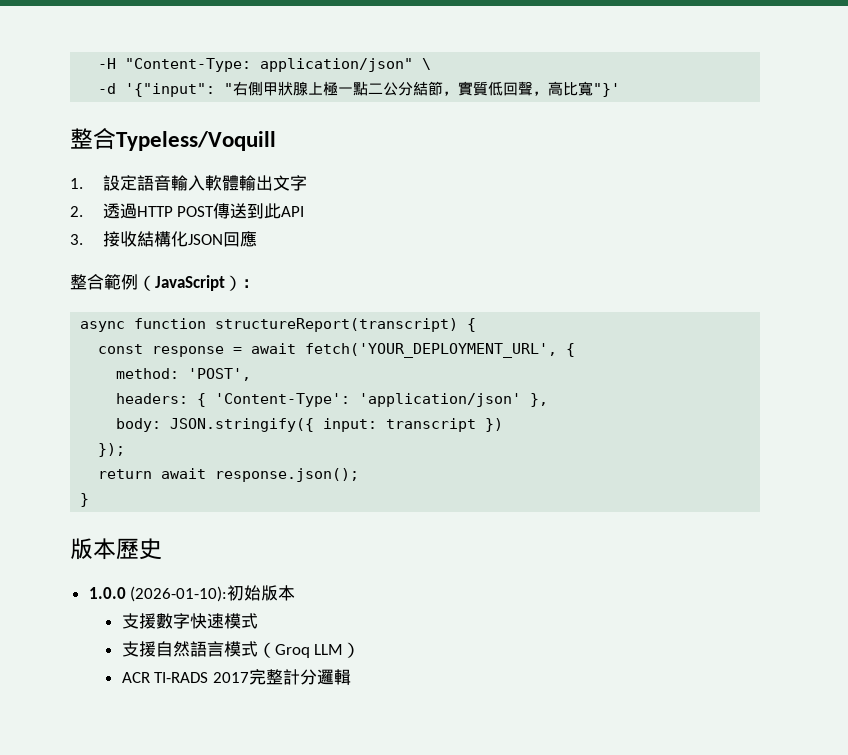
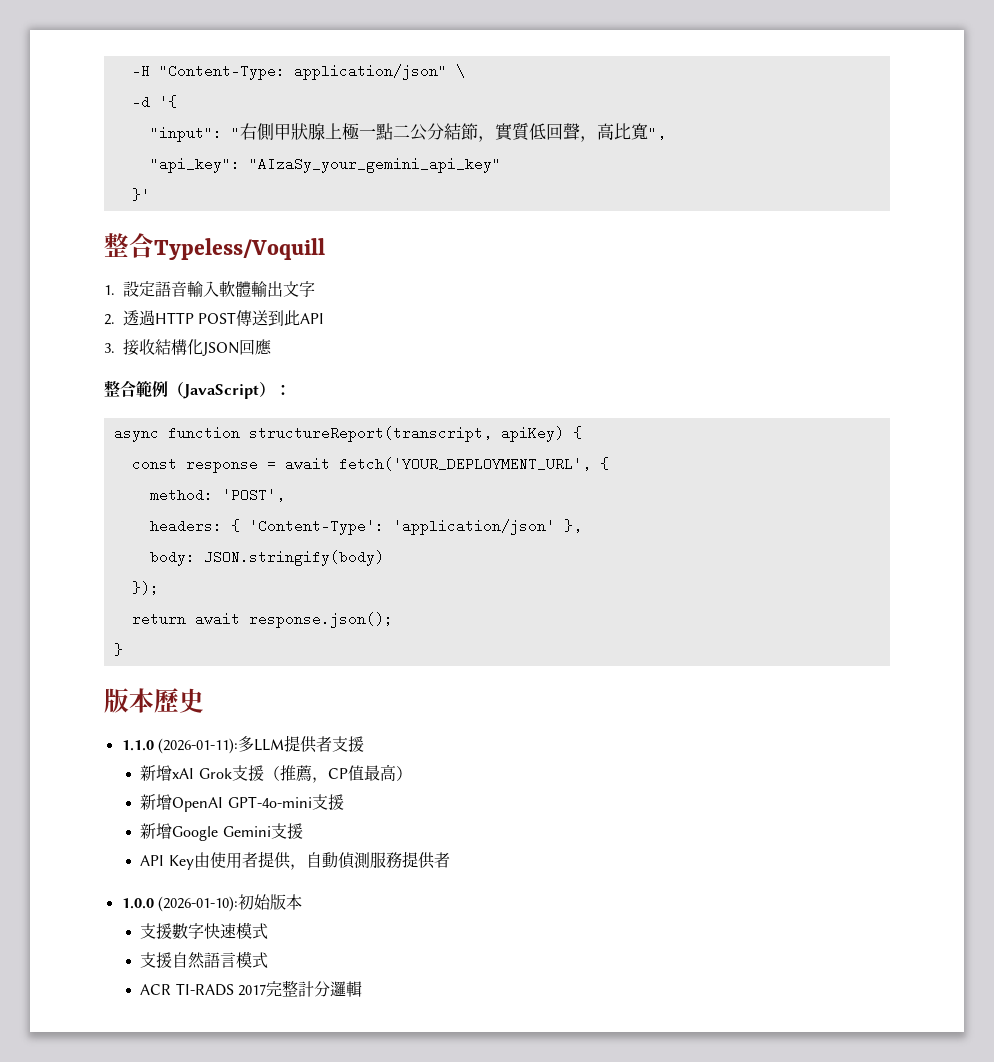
- -d '{"input": "右側甲狀腺上極一點二公分結節，實質低回聲，高比寬"}'
+ -d '{
+ "input": "右側甲狀腺上極一點二公分結節，實質低回聲，高比寬",
+ "api_key": "AIzaSy_your_gemini_api_key"
+ }'
- async function structureReport(transcript) {
+ async function structureReport(transcript, apiKey) {
- body: JSON.stringify({ input: transcript })
+ body: JSON.stringify(body)
+ 1.1.0 (2026-01-11):多LLM提供者支援
+ 新增xAI Grok支援（推薦，CP值最高）
+ 新增OpenAI GPT-4o-mini支援
+ 新增Google Gemini支援
+ API Key由使用者提供，自動偵測服務提供者
- 支援自然語言模式（Groq LLM）
+ 支援自然語言模式

